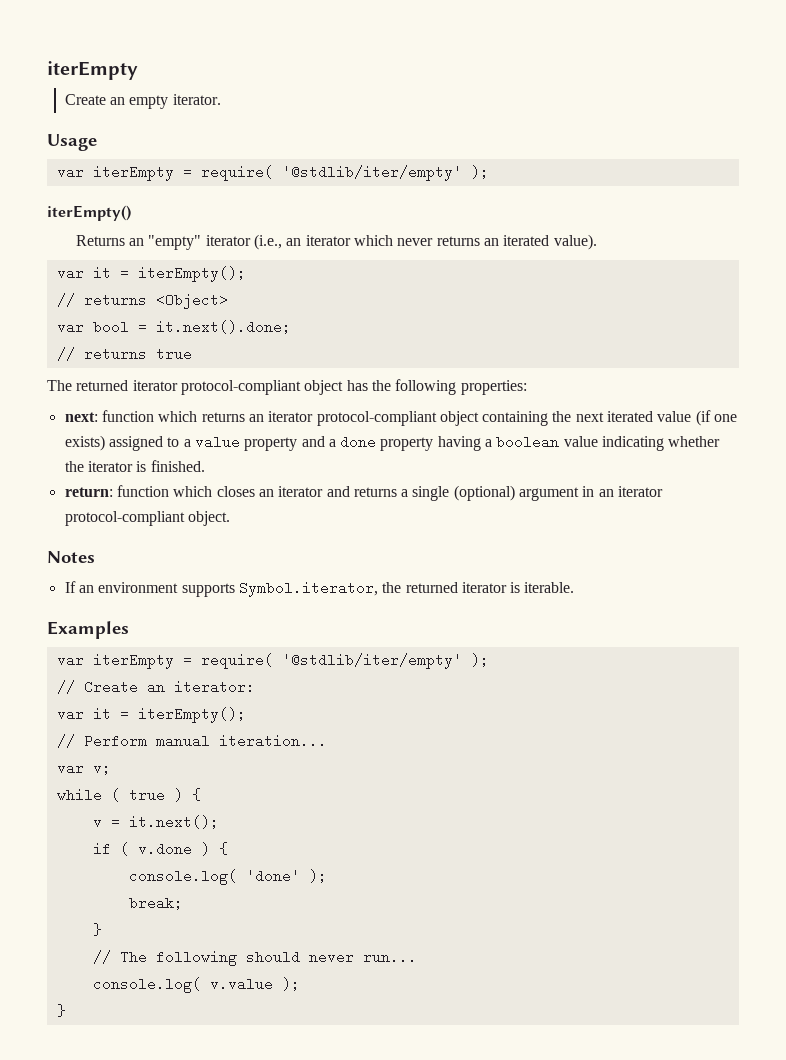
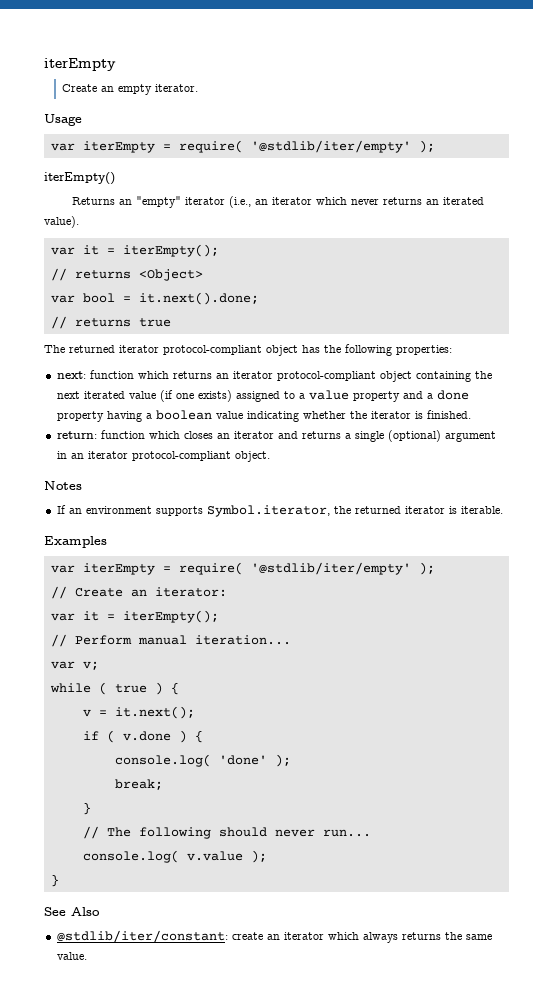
+ See Also
+ @stdlib/iter/constant: create an iterator which always returns the same value.

